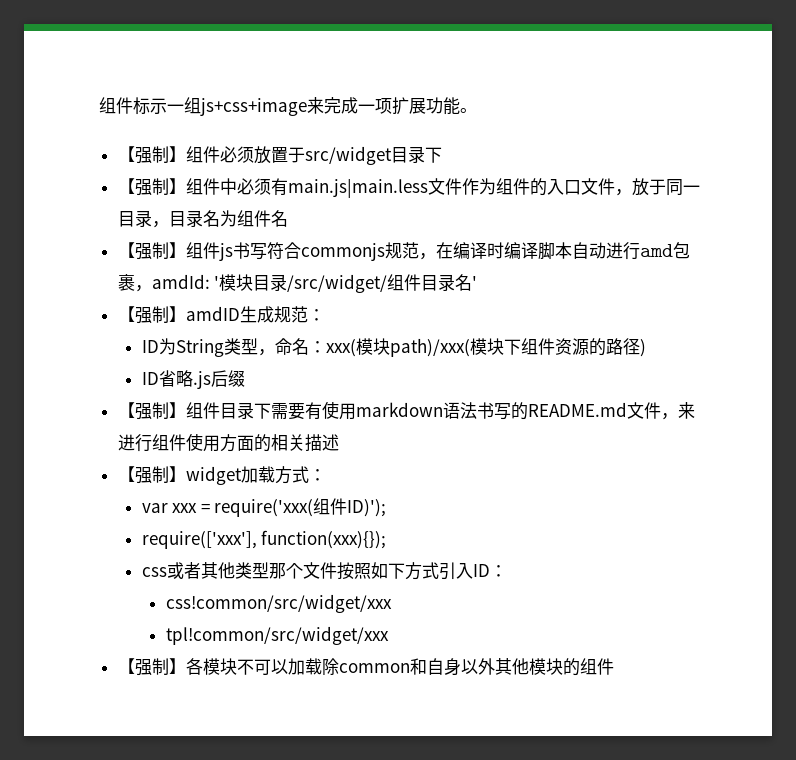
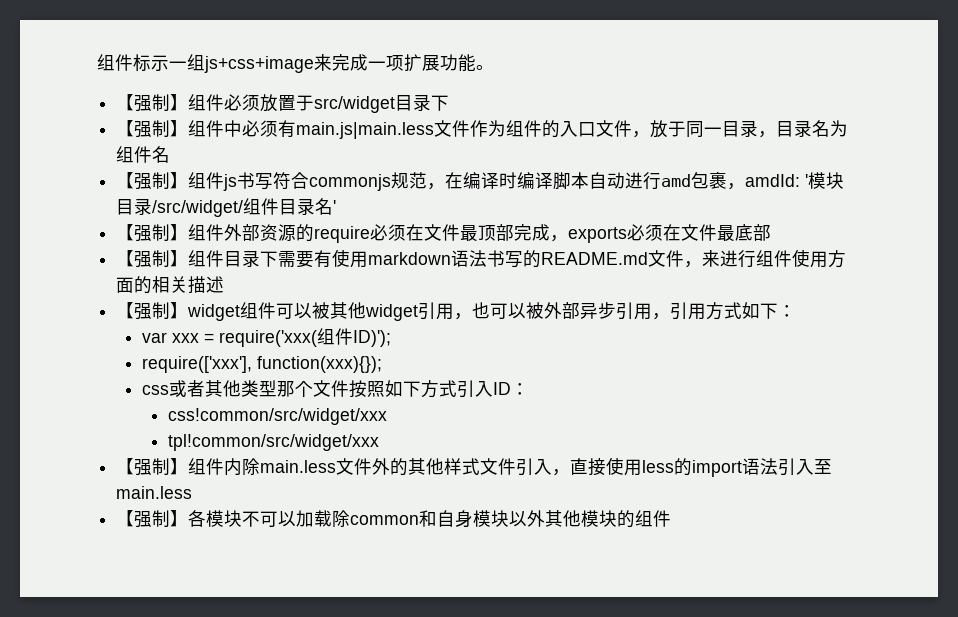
- 【强制】amdID生成规范：
- ID为String类型，命名：xxx(模块path)/xxx(模块下组件资源的路径)
- ID省略.js后缀
+ 【强制】组件外部资源的require必须在文件最顶部完成，exports必须在文件最底部
- 【强制】widget加载方式：
+ 【强制】widget组件可以被其他widget引用，也可以被外部异步引用，引用方式如下：
+ 【强制】组件内除main.less文件外的其他样式文件引入，直接使用less的import语法引入至main.less
- 【强制】各模块不可以加载除common和自身以外其他模块的组件
+ 【强制】各模块不可以加载除common和自身模块以外其他模块的组件

